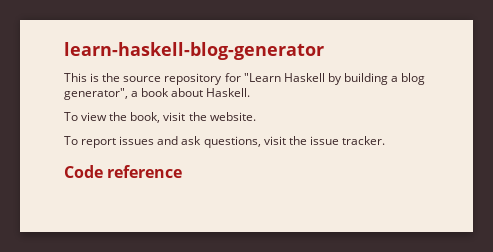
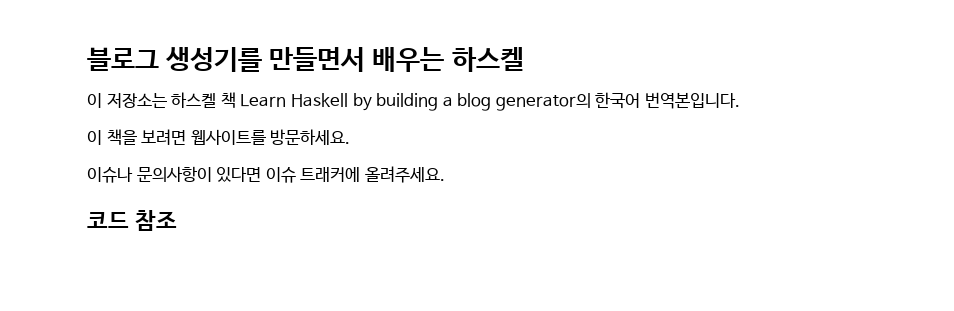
- learn-haskell-blog-generator
- This is the source repository for "Learn Haskell by building a blog generator", a book about Haskell.
- To view the book, visit the website.
- To report issues and ask questions, visit the issue tracker.
- Code reference
+ 블로그 생성기를 만들면서 배우는 하스켈
+ 이 저장소는 하스켈 책 Learn Haskell by building a blog generator의 한국어 번역본입니다.
+ 이 책을 보려면 웹사이트를 방문하세요.
+ 이슈나 문의사항이 있다면 이슈 트래커에 올려주세요.
+ 코드 참조

